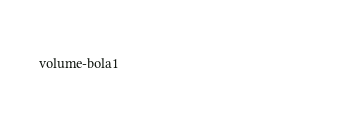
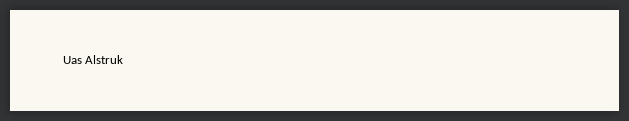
- volume-bola1
+ Uas Alstruk

